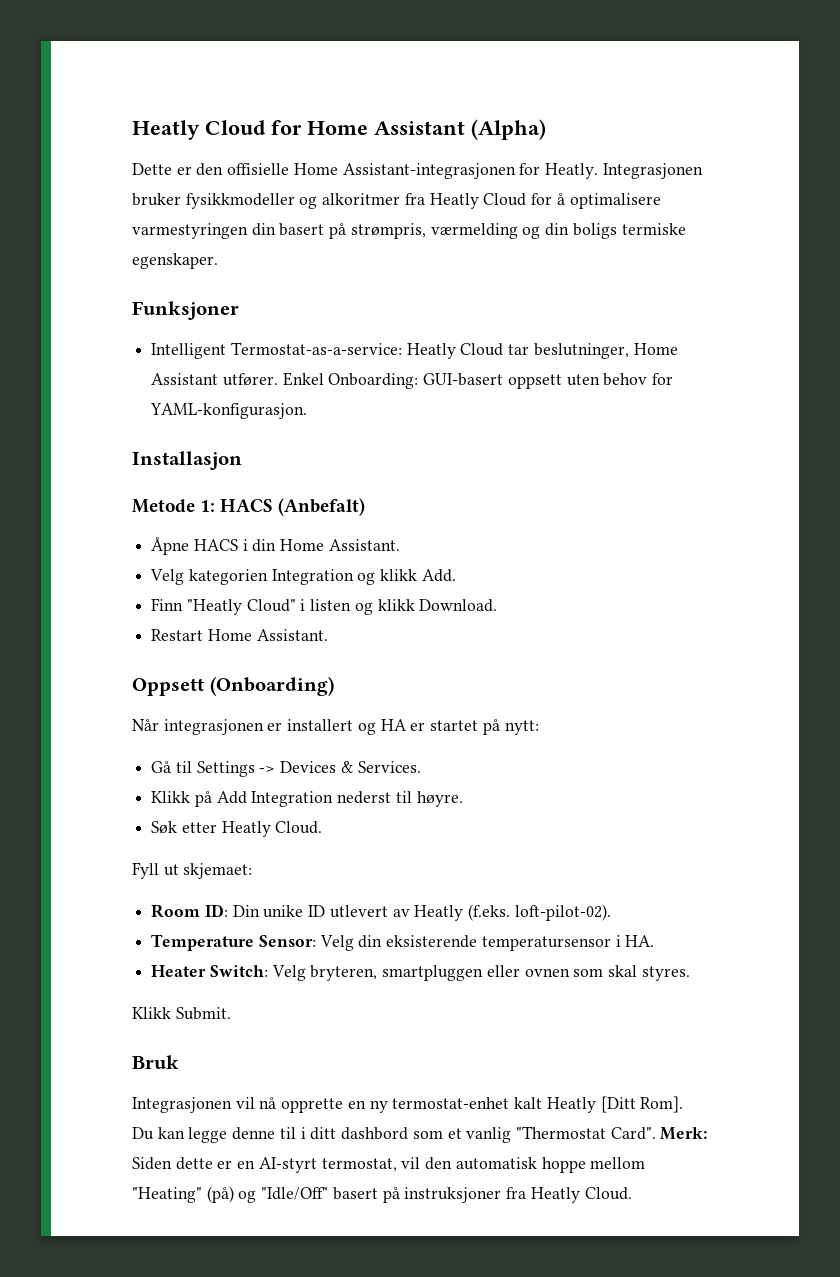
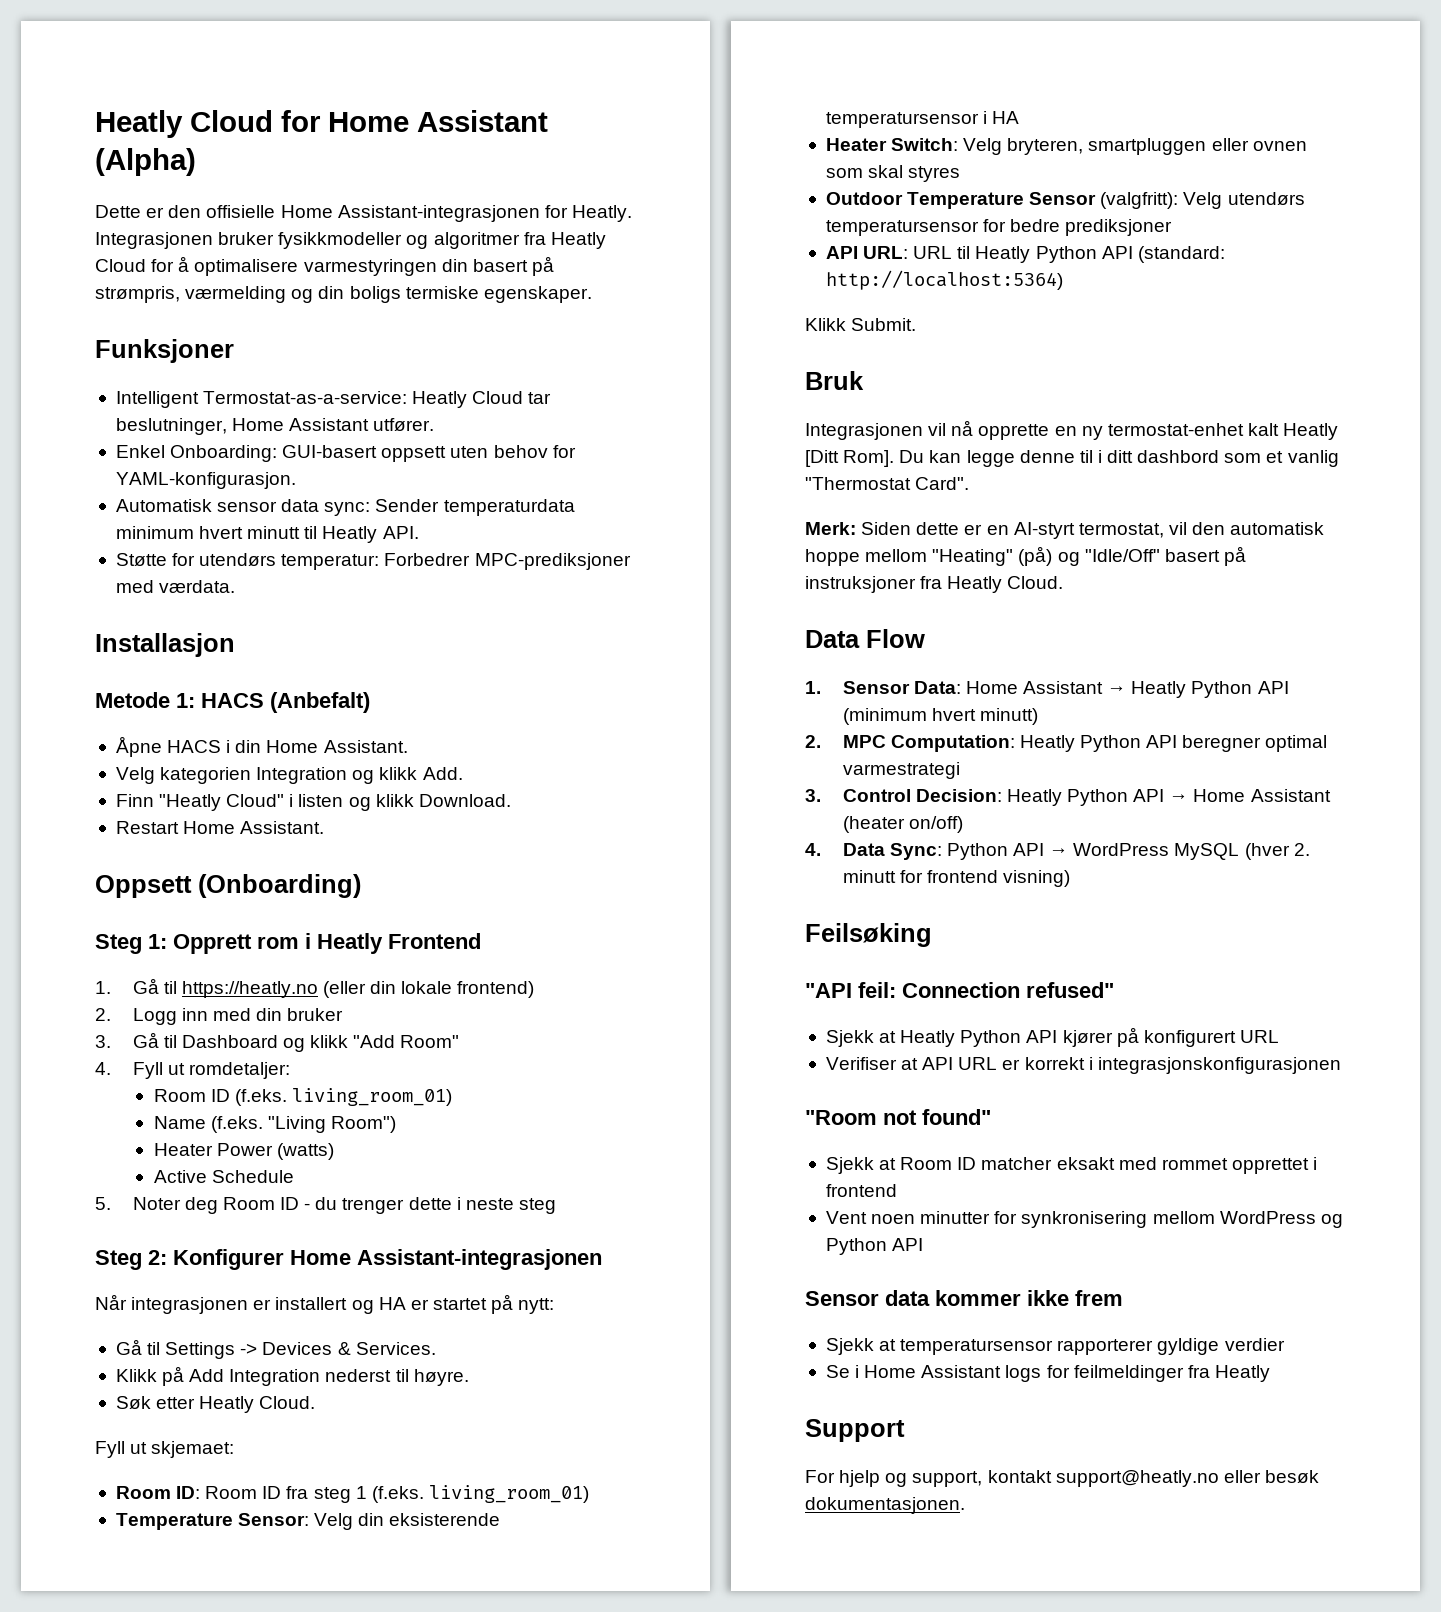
- Integrasjonen bruker fysikkmodeller og alkoritmer fra Heatly Cloud for å optimalisere varmestyringen din basert på strømpris, værmelding og din boligs termiske egenskaper.
+ Integrasjonen bruker fysikkmodeller og algoritmer fra Heatly Cloud for å optimalisere varmestyringen din basert på strømpris, værmelding og din boligs termiske egenskaper.
- Intelligent Termostat-as-a-service: Heatly Cloud tar beslutninger, Home Assistant utfører. Enkel Onboarding: GUI-basert oppsett uten behov for YAML-konfigurasjon.
+ Intelligent Termostat-as-a-service: Heatly Cloud tar beslutninger, Home Assistant utfører.
+ Enkel Onboarding: GUI-basert oppsett uten behov for YAML-konfigurasjon.
+ Automatisk sensor data sync: Sender temperaturdata minimum hvert minutt til Heatly API.
+ Støtte for utendørs temperatur: Forbedrer MPC-prediksjoner med værdata.
+ Steg 1: Opprett rom i Heatly Frontend
+ 1. Gå til https://heatly.no (eller din lokale frontend)
+ 2. Logg inn med din bruker
+ 3. Gå til Dashboard og klikk "Add Room"
+ 4. Fyll ut romdetaljer:
+ Room ID (f.eks. living_room_01)
+ Name (f.eks. "Living Room")
+ Heater Power (watts)
+ Active Schedule
+ 5. Noter deg Room ID - du trenger dette i neste steg
+ Steg 2: Konfigurer Home Assistant-integrasjonen
- Room ID: Din unike ID utlevert av Heatly (f.eks. loft-pilot-02).
+ Room ID: Room ID fra steg 1 (f.eks. living_room_01)
- Temperature Sensor: Velg din eksisterende temperatursensor i HA.
+ Temperature Sensor: Velg din eksisterende temperatursensor i HA
- Heater Switch: Velg bryteren, smartpluggen eller ovnen som skal styres.
+ Heater Switch: Velg bryteren, smartpluggen eller ovnen som skal styres
+ Outdoor Temperature Sensor (valgfritt): Velg utendørs temperatursensor for bedre prediksjoner
+ API URL: URL til Heatly Python API (standard: http://localhost:5364)
- Du kan legge denne til i ditt dashbord som et vanlig "Thermostat Card". Merk: Siden dette er en AI-styrt termostat, vil den automatisk hoppe mellom "Heating" (på) og "Idle/Off" basert på instruksjoner fra Heatly Cloud.
+ Du kan legge denne til i ditt dashbord som et vanlig "Thermostat Card".
+ Merk: Siden dette er en AI-styrt termostat, vil den automatisk hoppe mellom "Heating" (på) og "Idle/Off" basert på instruksjoner fra Heatly Cloud.
+ Data Flow
+ 1. Sensor Data: Home Assistant → Heatly Python API (minimum hvert minutt)
+ 2. MPC Computation: Heatly Python API beregner optimal varmestrategi
+ 3. Control Decision: Heatly Python API → Home Assistant (heater on/off)
+ 4. Data Sync: Python API → WordPress MySQL (hver 2. minutt for frontend visning)
+ Feilsøking
+ "API feil: Connection refused"
+ Sjekk at Heatly Python API kjører på konfigurert URL
+ Verifiser at API URL er korrekt i integrasjonskonfigurasjonen
+ "Room not found"
+ Sjekk at Room ID matcher eksakt med rommet opprettet i frontend
+ Vent noen minutter for synkronisering mellom WordPress og Python API
+ Sensor data kommer ikke frem
+ Sjekk at temperatursensor rapporterer gyldige verdier
+ Se i Home Assistant logs for feilmeldinger fra Heatly
+ Support
+ For hjelp og support, kontakt support@heatly.no eller besøk dokumentasjonen.

